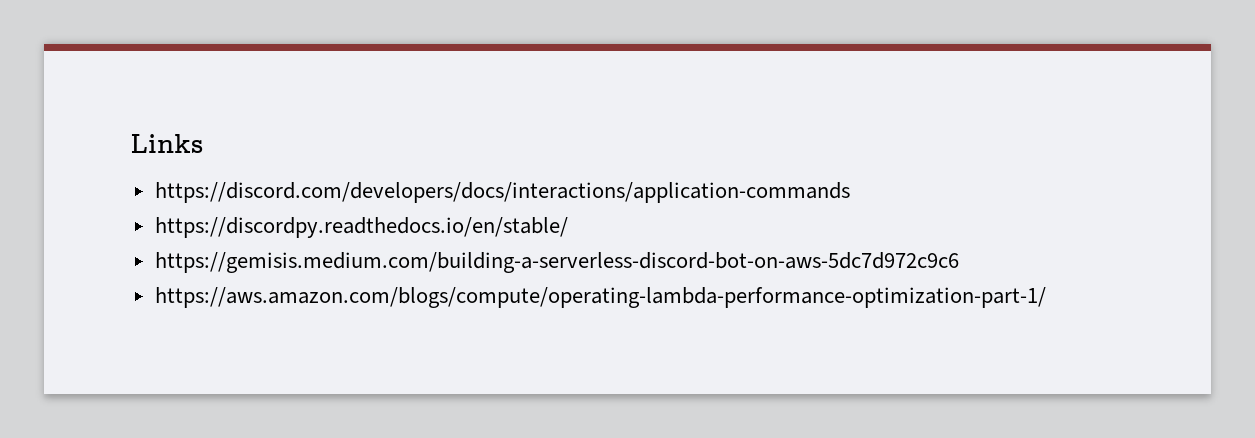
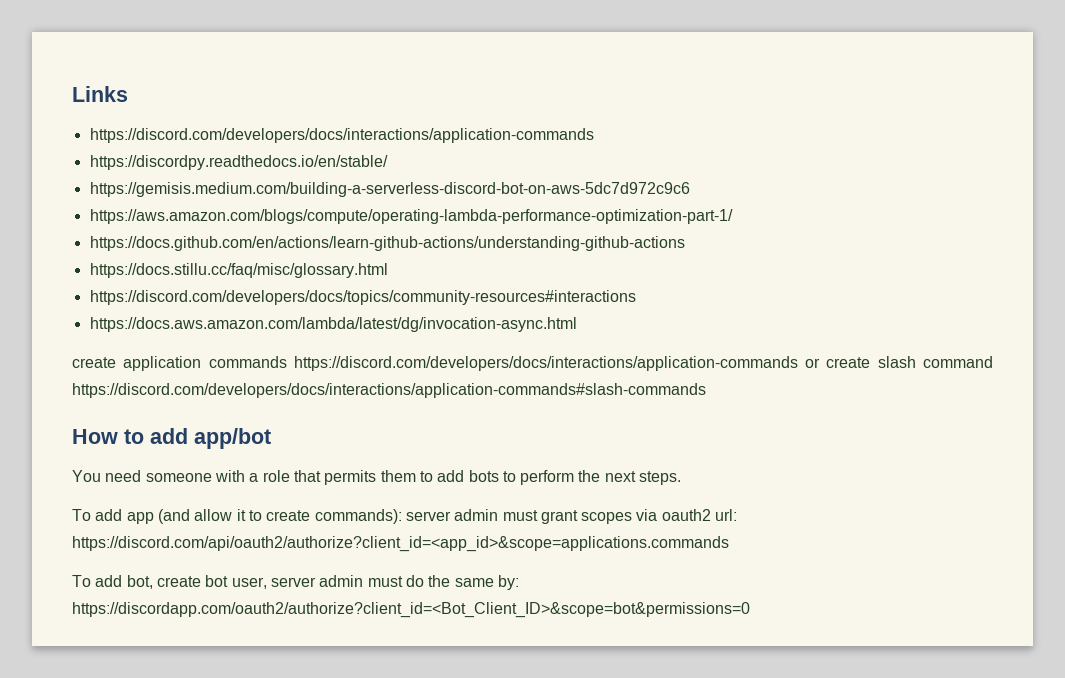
+ https://docs.github.com/en/actions/learn-github-actions/understanding-github-actions
+ https://docs.stillu.cc/faq/misc/glossary.html
+ https://discord.com/developers/docs/topics/community-resources#interactions
+ https://docs.aws.amazon.com/lambda/latest/dg/invocation-async.html
+ create application commands https://discord.com/developers/docs/interactions/application-commands or create slash command https://discord.com/developers/docs/interactions/application-commands#slash-commands
+ How to add app/bot
+ You need someone with a role that permits them to add bots to perform the next steps.
+ To add app (and allow it to create commands): server admin must grant scopes via oauth2 url: https://discord.com/api/oauth2/authorize?client_id=<app_id>&scope=applications.commands
+ To add bot, create bot user, server admin must do the same by: https://discordapp.com/oauth2/authorize?client_id=<Bot_Client_ID>&scope=bot&permissions=0

